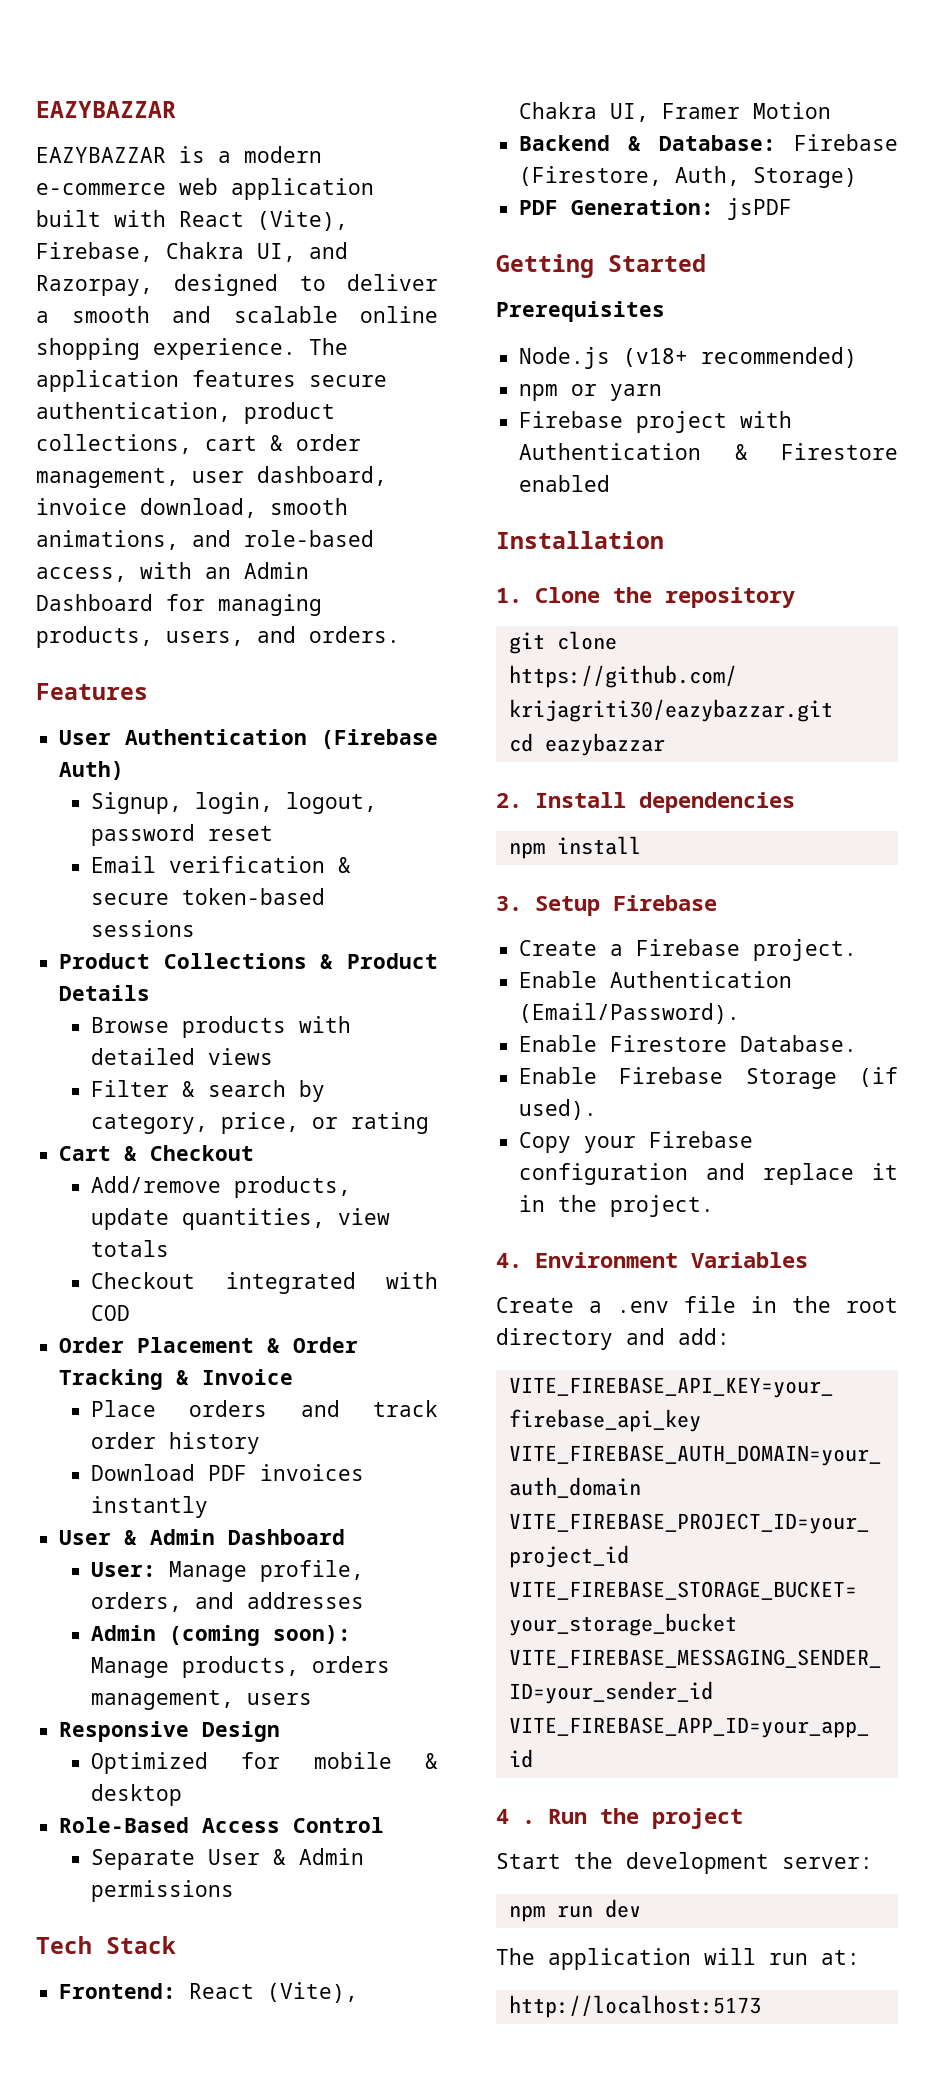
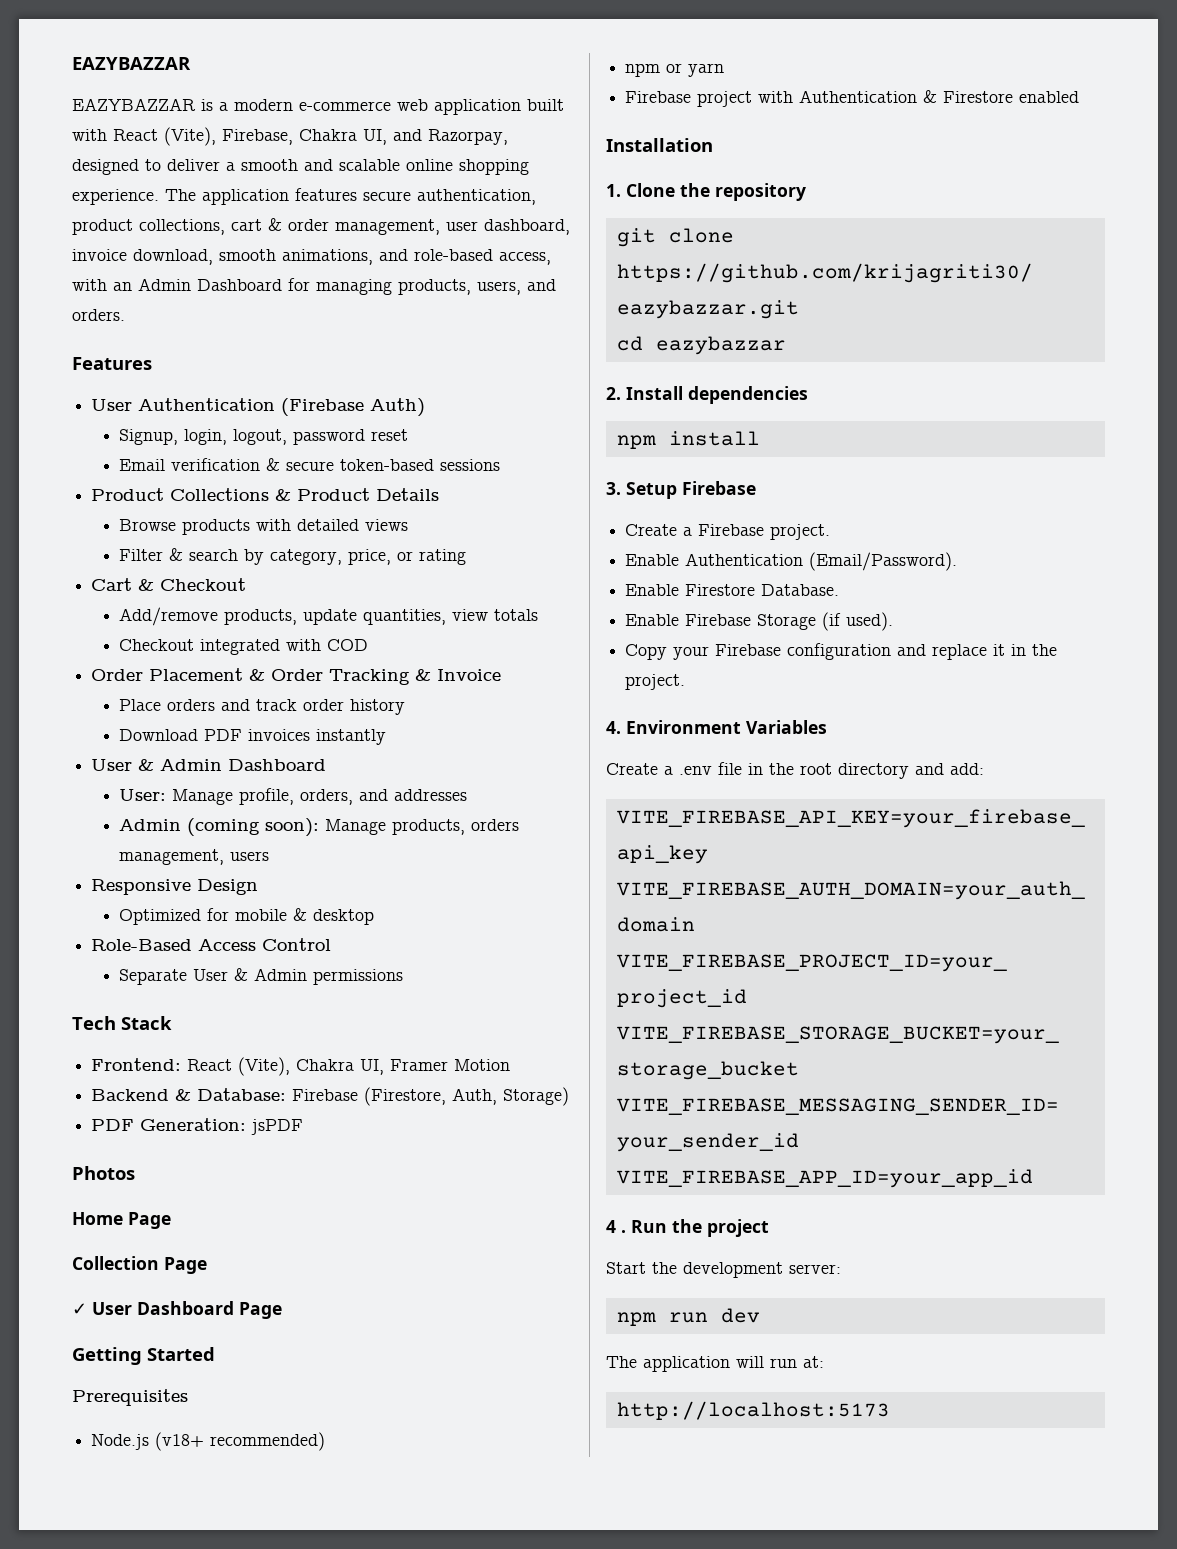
+ Photos
+ Home Page
+ Collection Page
+ ✓ User Dashboard Page

